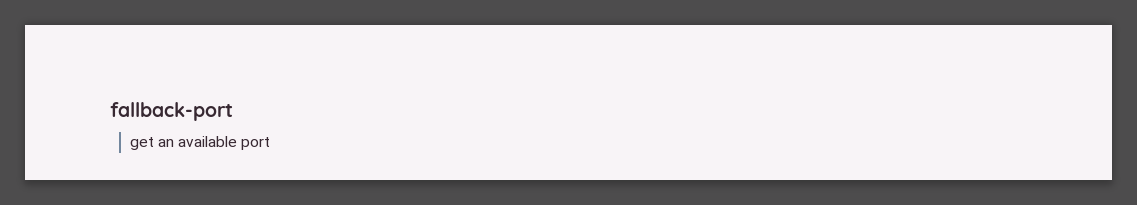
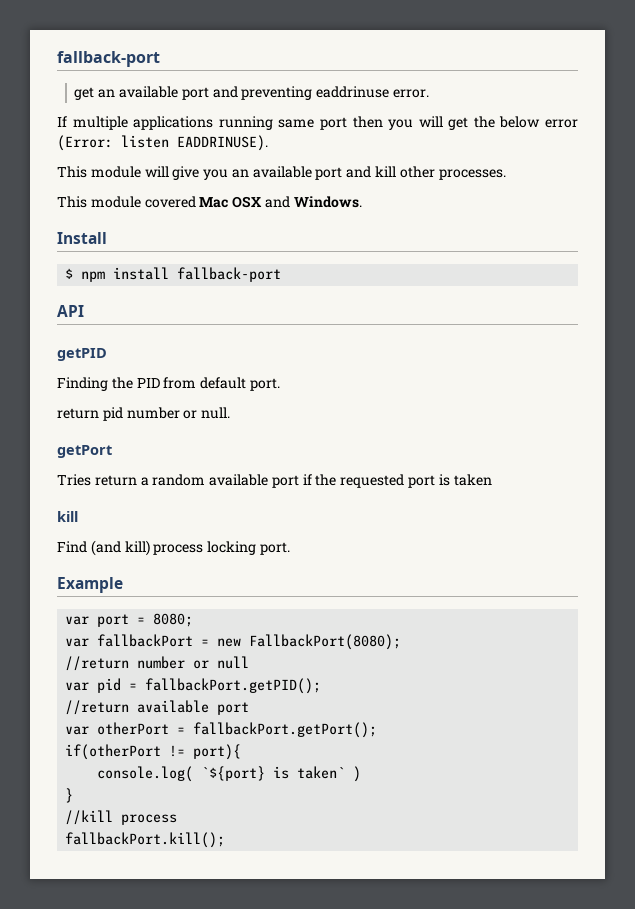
- get an available port
+ get an available port and preventing eaddrinuse error.
+ If multiple applications running same port then you will get the below error (Error: listen EADDRINUSE).
+ This module will give you an available port and kill other processes.
+ This module covered Mac OSX and Windows.
+ Install
+ $ npm install fallback-port
+ API
+ getPID
+ Finding the PID from default port.
+ return pid number or null.
+ getPort
+ Tries return a random available port if the requested port is taken
+ kill
+ Find (and kill) process locking port.
+ Example
+ var port = 8080;
+ var fallbackPort = new FallbackPort(8080);
+ //return number or null
+ var pid = fallbackPort.getPID();
+ //return available port
+ var otherPort = fallbackPort.getPort();
+ if(otherPort != port){
+ console.log( `${port} is taken` )
+ }
+ //kill process
+ fallbackPort.kill();

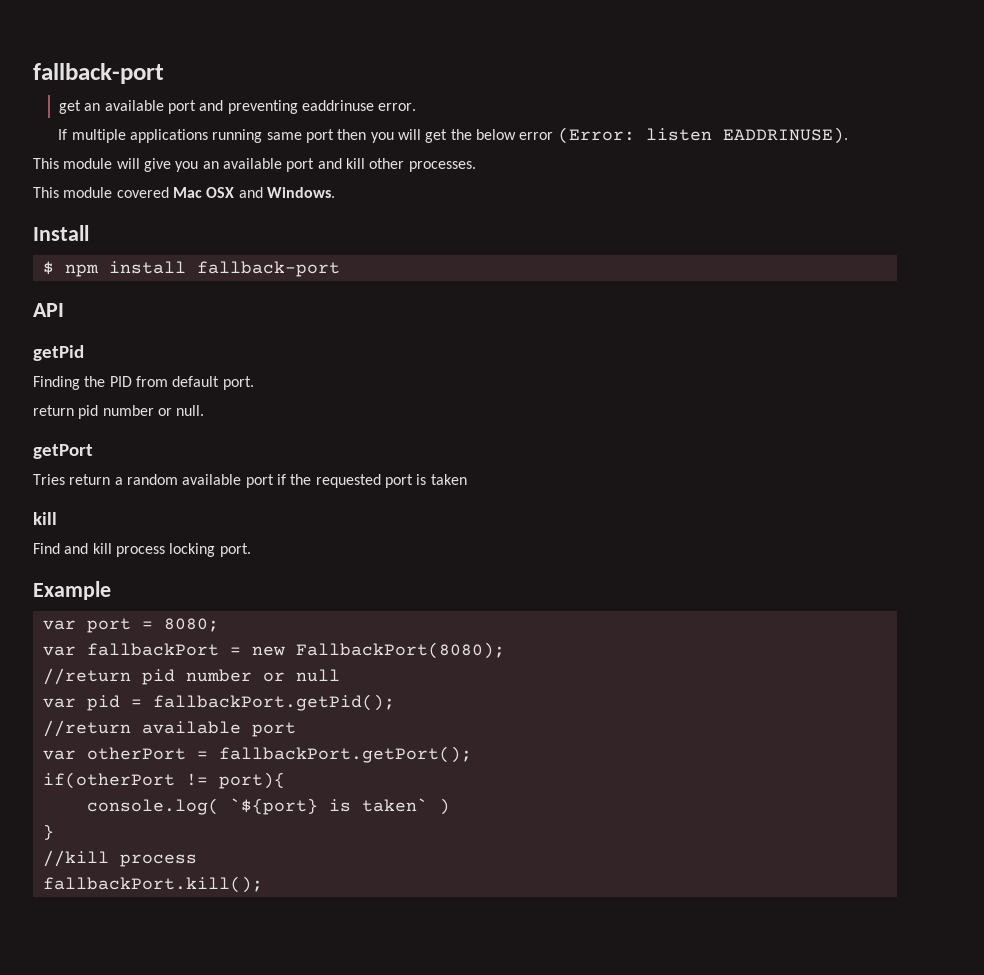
- getPID
+ getPid
- Find (and kill) process locking port.
+ Find and kill process locking port.
- //return number or null
+ //return pid number or null
- var pid = fallbackPort.getPID();
+ var pid = fallbackPort.getPid();

